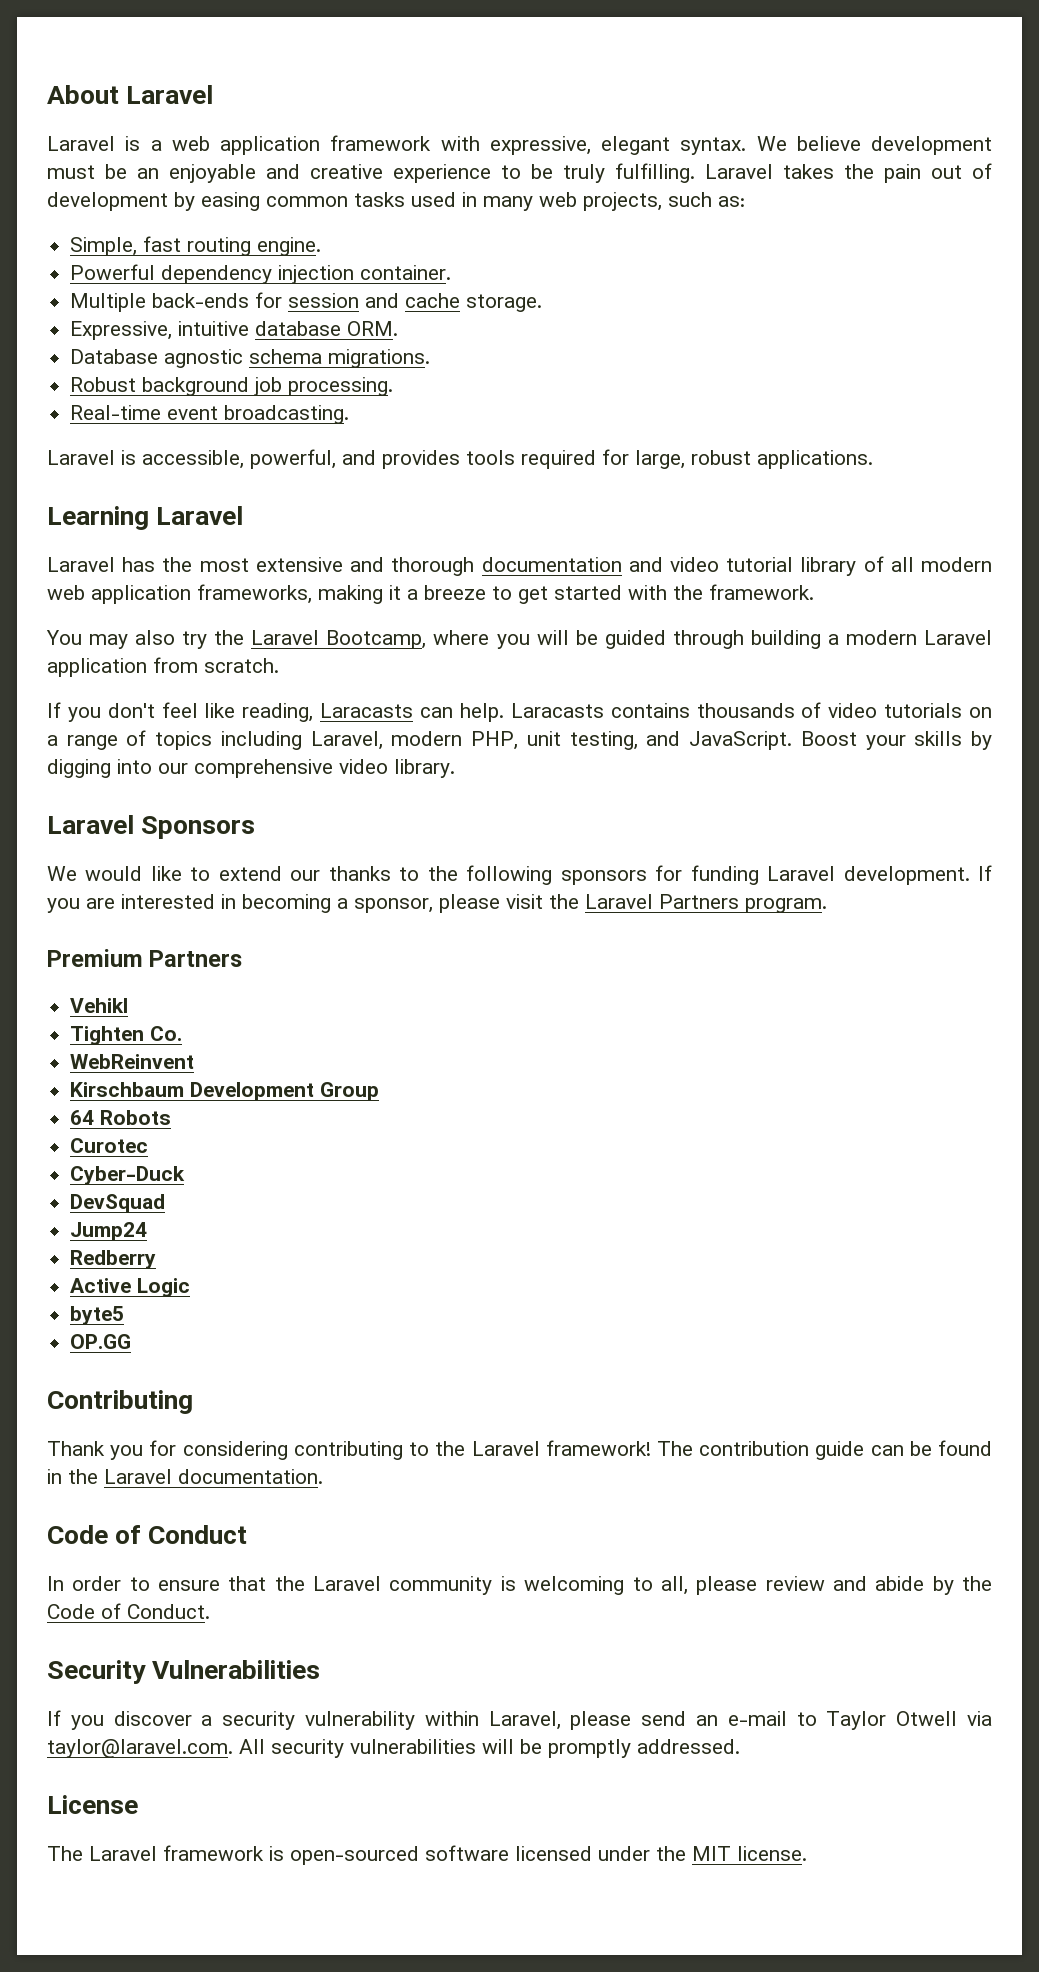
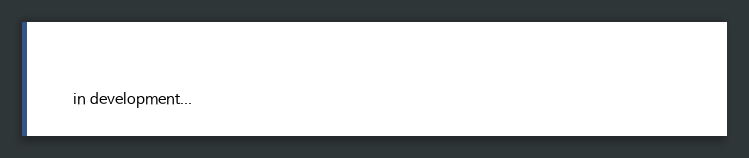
- About Laravel
- Laravel is a web application framework with expressive, elegant syntax. We believe development must be an enjoyable and creative experience to be truly fulfilling. Laravel takes the pain out of development by easing common tasks used in many web projects, such as:
- Simple, fast routing engine.
- Powerful dependency injection container.
- Multiple back-ends for session and cache storage.
- Expressive, intuitive database ORM.
- Database agnostic schema migrations.
- Robust background job processing.
- Real-time event broadcasting.
- Laravel is accessible, powerful, and provides tools required for large, robust applications.
- Learning Laravel
- Laravel has the most extensive and thorough documentation and video tutorial library of all modern web application frameworks, making it a breeze to get started with the framework.
- You may also try the Laravel Bootcamp, where you will be guided through building a modern Laravel application from scratch.
- If you don't feel like reading, Laracasts can help. Laracasts contains thousands of video tutorials on a range of topics including Laravel, modern PHP, unit testing, and JavaScript. Boost your skills by digging into our comprehensive video library.
- Laravel Sponsors
- We would like to extend our thanks to the following sponsors for funding Laravel development. If you are interested in becoming a sponsor, please visit the Laravel Partners program.
- Premium Partners
- Vehikl
- Tighten Co.
- WebReinvent
- Kirschbaum Development Group
- 64 Robots
- Curotec
- Cyber-Duck
- DevSquad
- Jump24
- Redberry
- Active Logic
- byte5
- OP.GG
- Contributing
- Thank you for considering contributing to the Laravel framework! The contribution guide can be found in the Laravel documentation.
- Code of Conduct
- In order to ensure that the Laravel community is welcoming to all, please review and abide by the Code of Conduct.
- Security Vulnerabilities
- If you discover a security vulnerability within Laravel, please send an e-mail to Taylor Otwell via taylor@laravel.com. All security vulnerabilities will be promptly addressed.
- License
- The Laravel framework is open-sourced software licensed under the MIT license.
+ in development...

